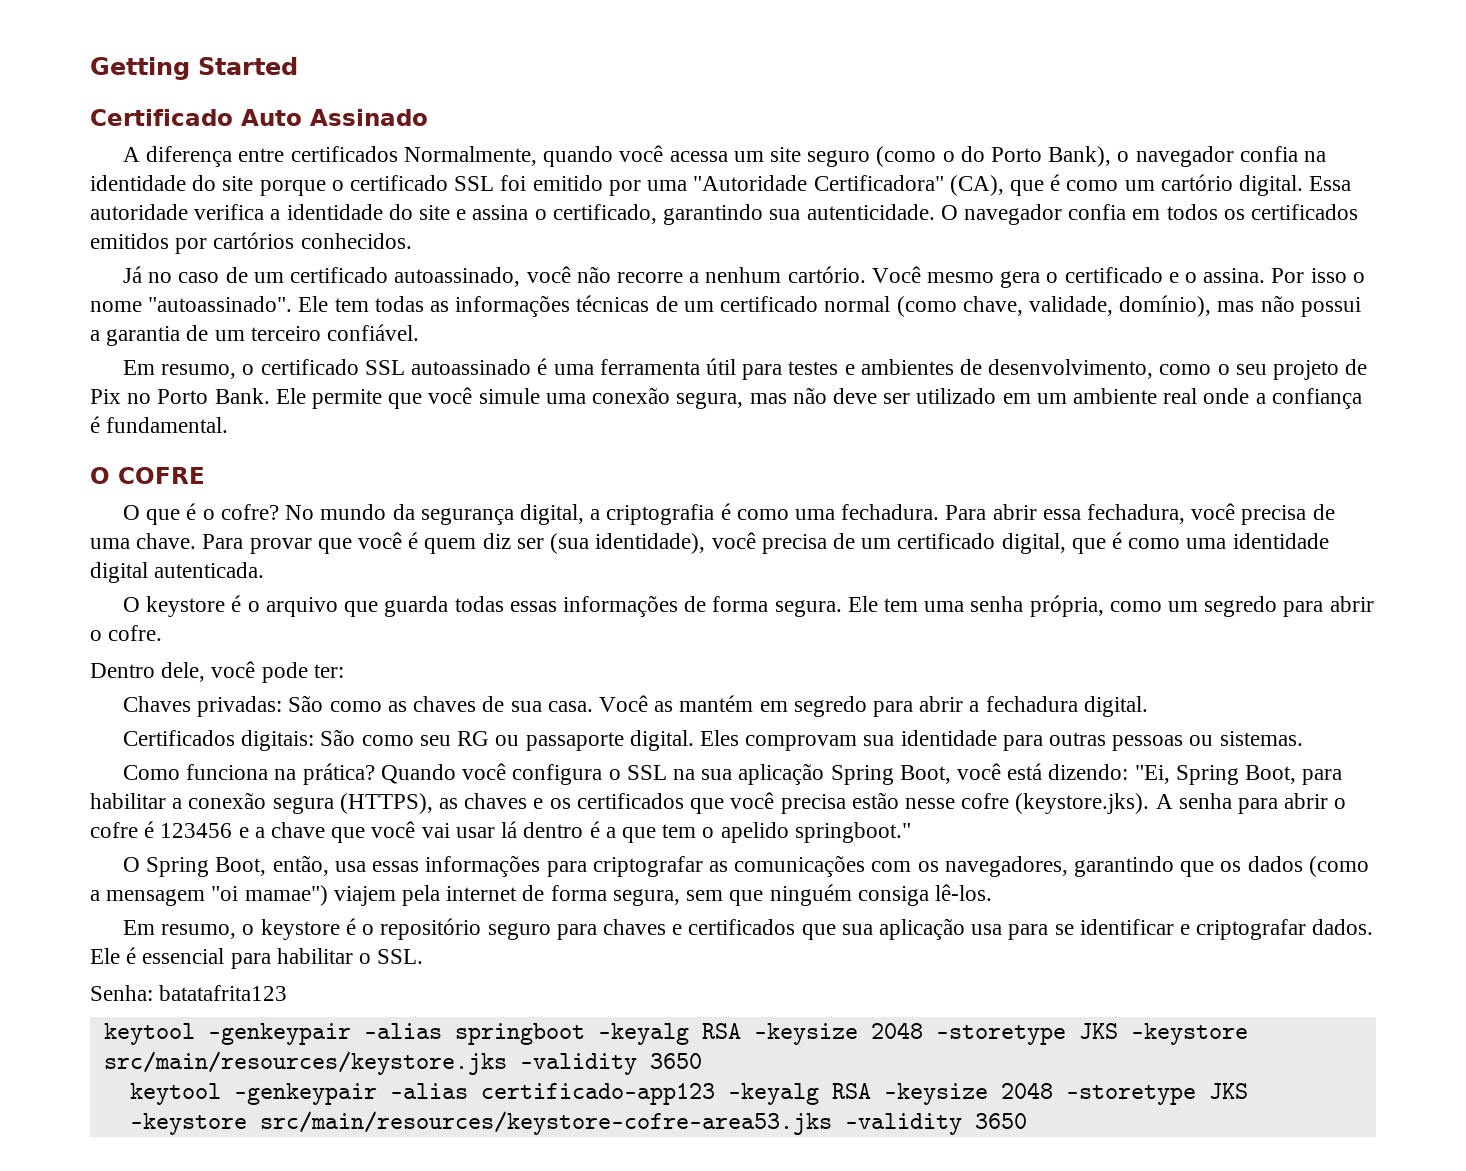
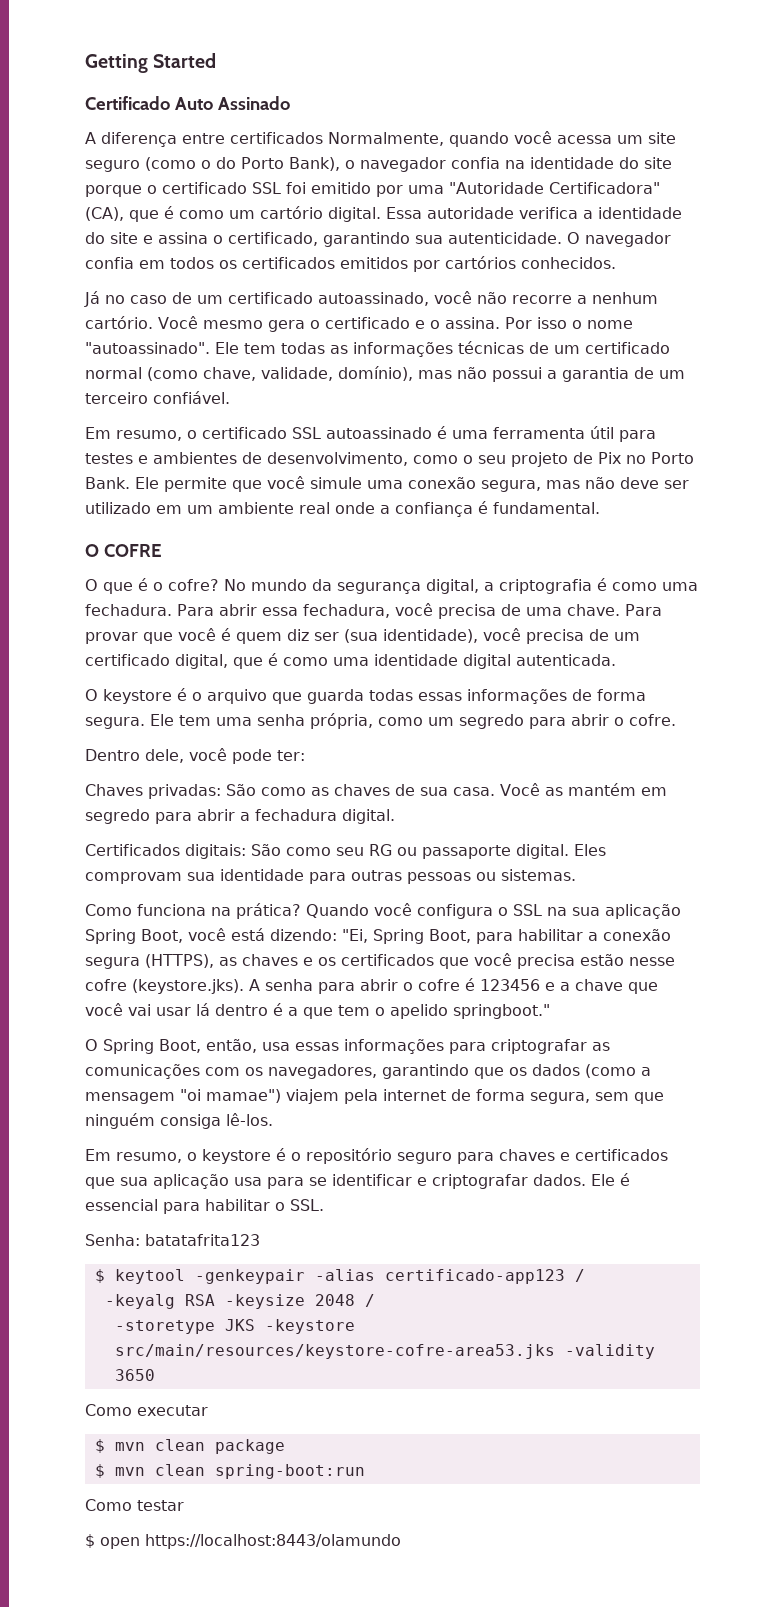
- keytool -genkeypair -alias springboot -keyalg RSA -keysize 2048 -storetype JKS -keystore src/main/resources/keystore.jks -validity 3650
- keytool -genkeypair -alias certificado-app123 -keyalg RSA -keysize 2048 -storetype JKS -keystore src/main/resources/keystore-cofre-area53.jks -validity 3650
+ $ keytool -genkeypair -alias certificado-app123 /
+ -keyalg RSA -keysize 2048 /
+ -storetype JKS -keystore src/main/resources/keystore-cofre-area53.jks -validity 3650
+ Como executar
+ $ mvn clean package
+ $ mvn clean spring-boot:run
+ Como testar
+ $ open https://localhost:8443/olamundo

